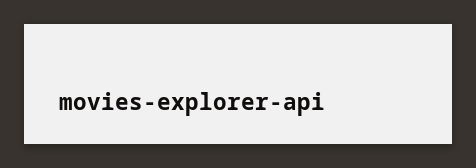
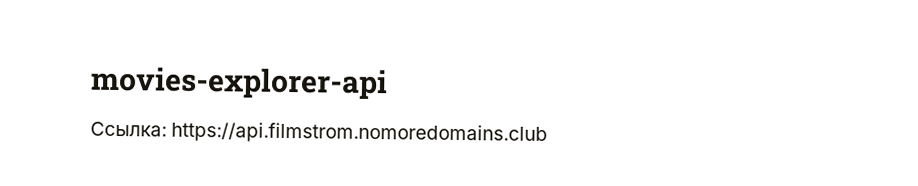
+ Ссылка: https://api.filmstrom.nomoredomains.club

